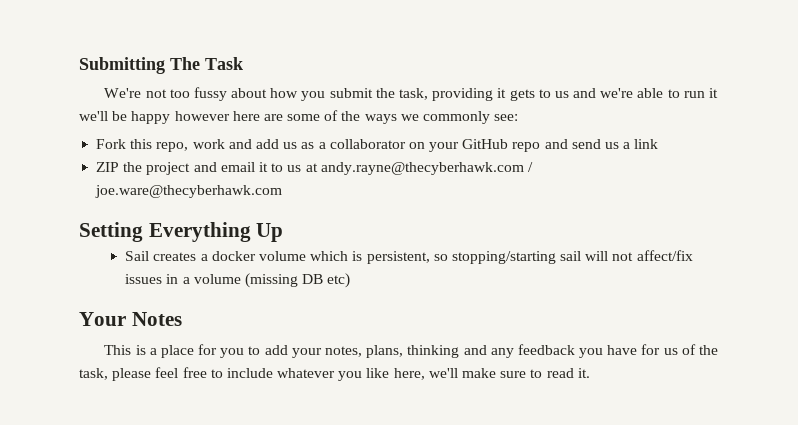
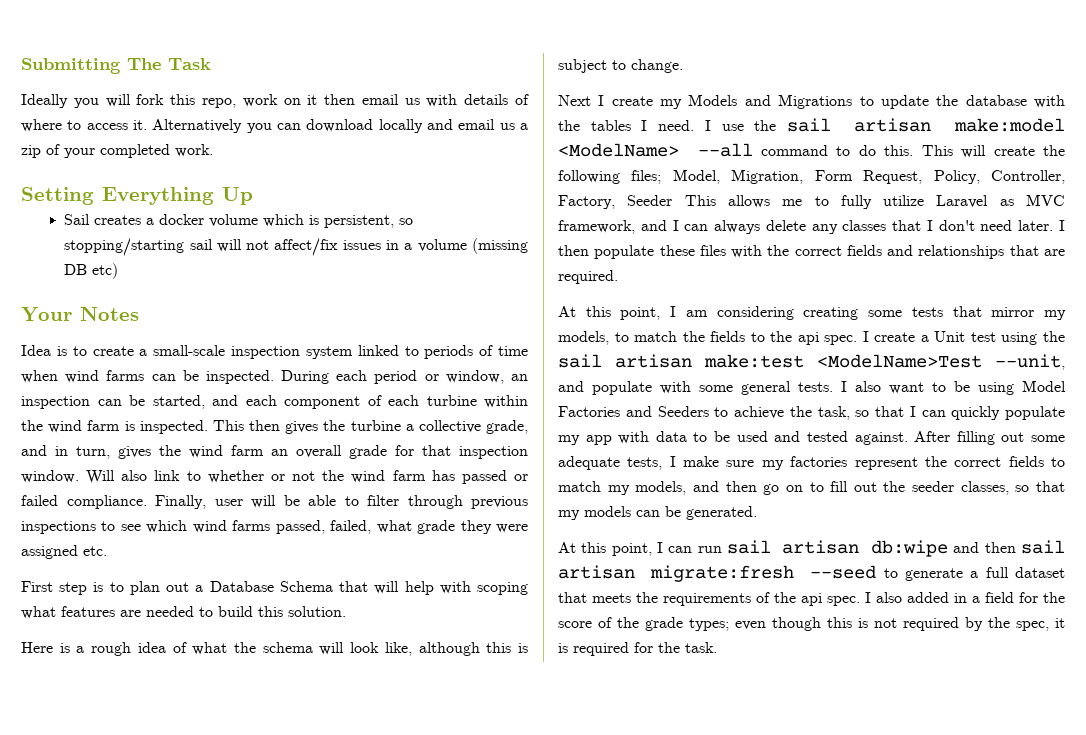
- We're not too fussy about how you submit the task, providing it gets to us and we're able to run it we'll be happy however here are some of the ways we commonly see:
- Fork this repo, work and add us as a collaborator on your GitHub repo and send us a link
- ZIP the project and email it to us at andy.rayne@thecyberhawk.com / joe.ware@thecyberhawk.com
+ Ideally you will fork this repo, work on it then email us with details of where to access it. Alternatively you can download locally and email us a zip of your completed work.
- This is a place for you to add your notes, plans, thinking and any feedback you have for us of the task, please feel free to include whatever you like here, we'll make sure to read it.
+ Idea is to create a small-scale inspection system linked to periods of time when wind farms can be inspected. During each period or window, an inspection can be started, and each component of each turbine within the wind farm is inspected. This then gives the turbine a collective grade, and in turn, gives the wind farm an overall grade for that inspection window. Will also link to whether or not the wind farm has passed or failed compliance. Finally, user will be able to filter through previous inspections to see which wind farms passed, failed, what grade they were assigned etc.
+ First step is to plan out a Database Schema that will help with scoping what features are needed to build this solution.
+ Here is a rough idea of what the schema will look like, although this is subject to change.
+ Next I create my Models and Migrations to update the database with the tables I need. I use the sail artisan make:model <ModelName> --all command to do this. This will create the following files; Model, Migration, Form Request, Policy, Controller, Factory, Seeder This allows me to fully utilize Laravel as MVC framework, and I can always delete any classes that I don't need later. I then populate these files with the correct fields and relationships that are required.
+ At this point, I am considering creating some tests that mirror my models, to match the fields to the api spec. I create a Unit test using the sail artisan make:test <ModelName>Test --unit, and populate with some general tests. I also want to be using Model Factories and Seeders to achieve the task, so that I can quickly populate my app with data to be used and tested against. After filling out some adequate tests, I make sure my factories represent the correct fields to match my models, and then go on to fill out the seeder classes, so that my models can be generated.
+ At this point, I can run sail artisan db:wipe and then sail artisan migrate:fresh --seed to generate a full dataset that meets the requirements of the api spec. I also added in a field for the score of the grade types; even though this is not required by the spec, it is required for the task.

